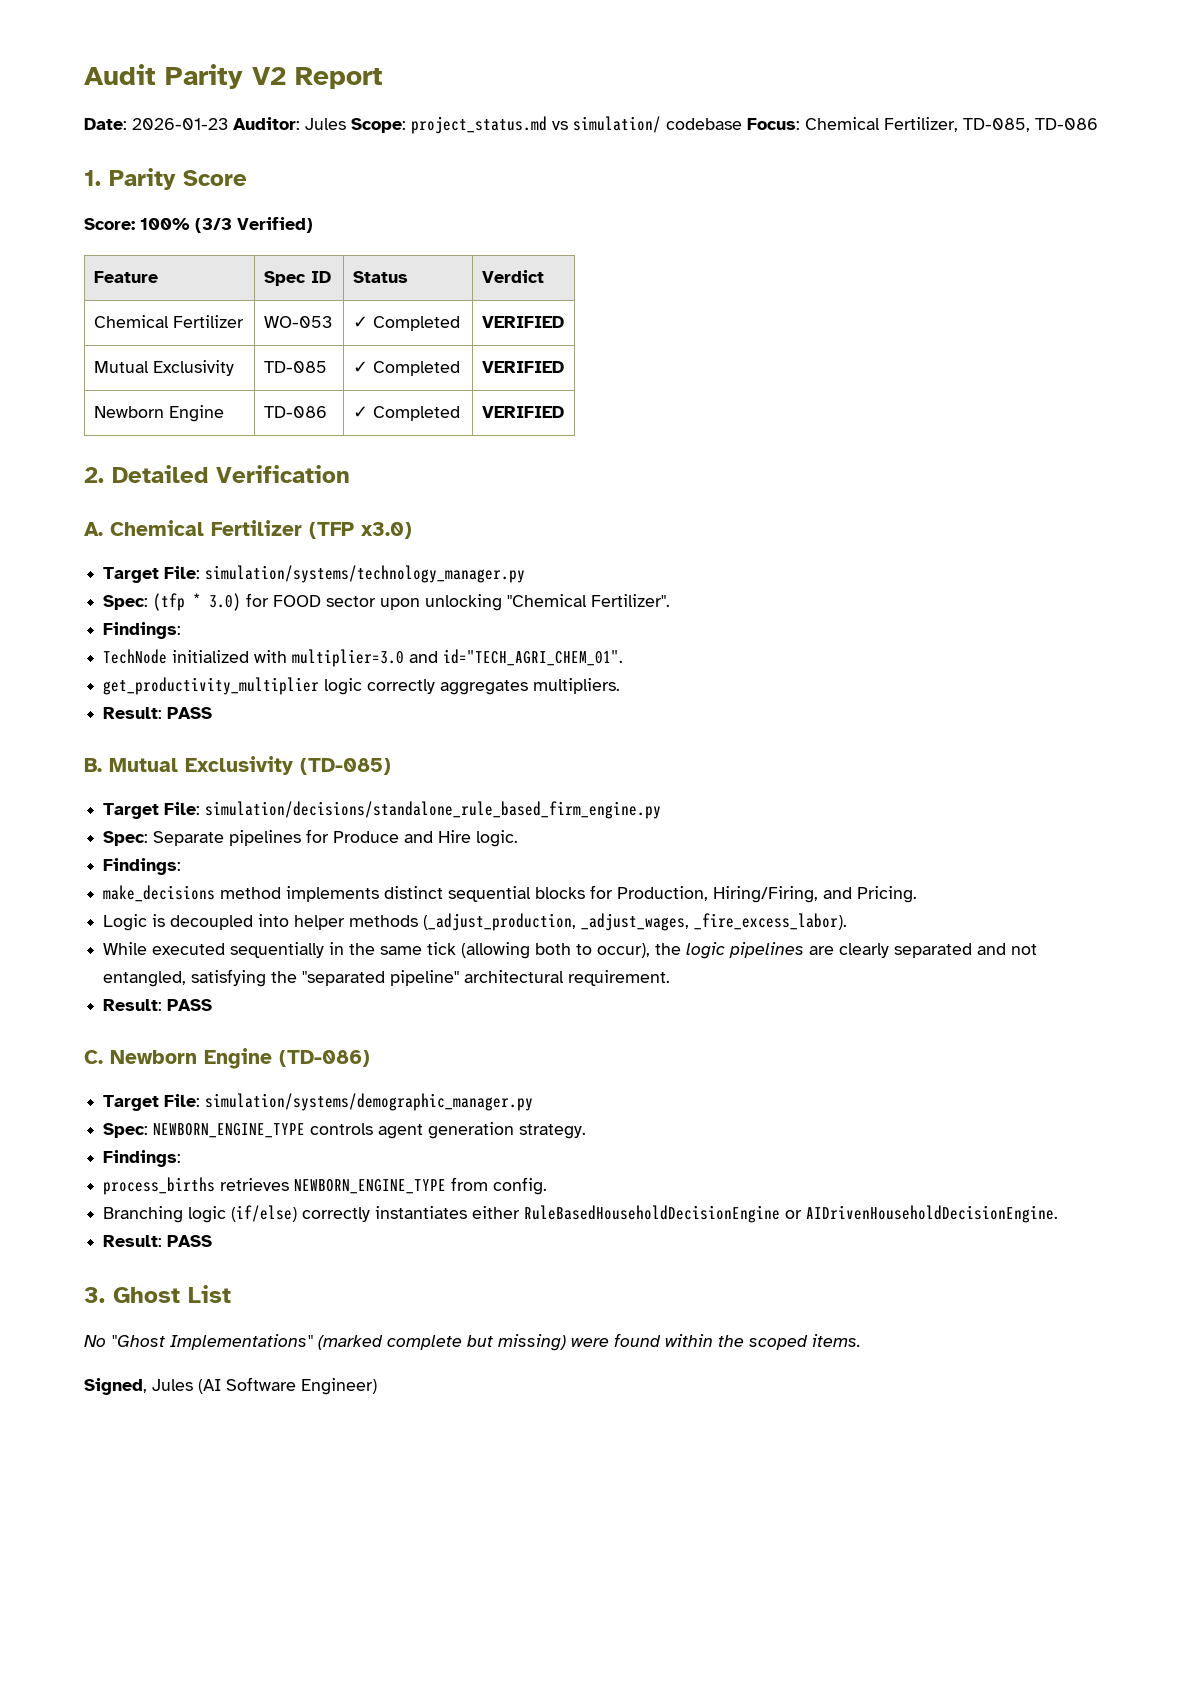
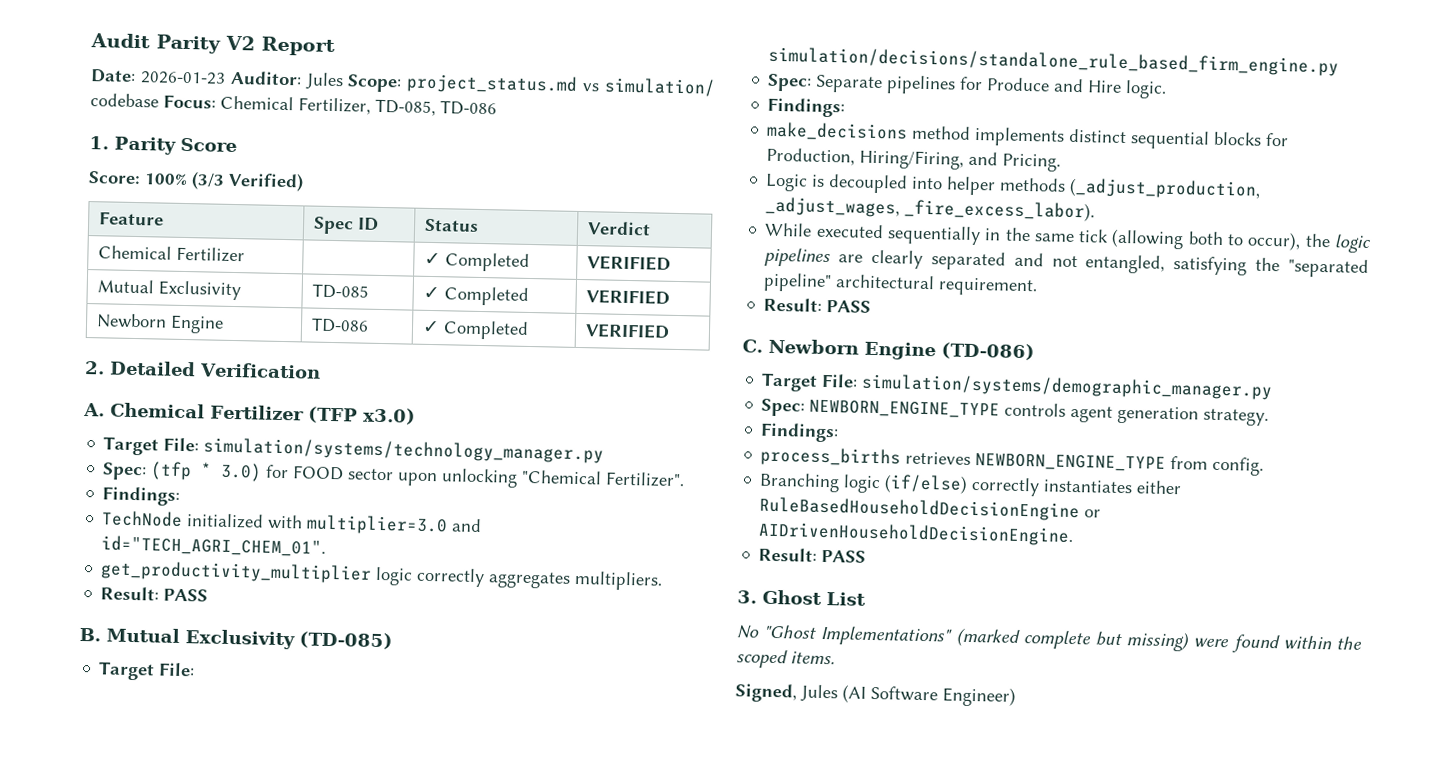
- Chemical Fertilizer | WO-053 | ✓ Completed | VERIFIED
+ Chemical Fertilizer | | ✓ Completed | VERIFIED

